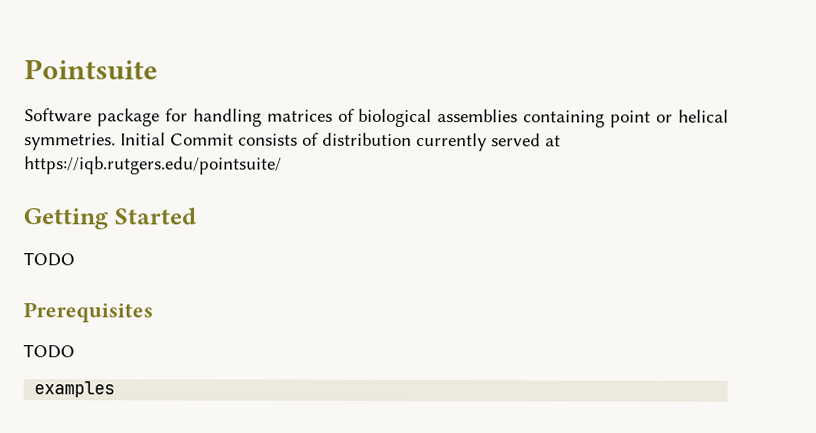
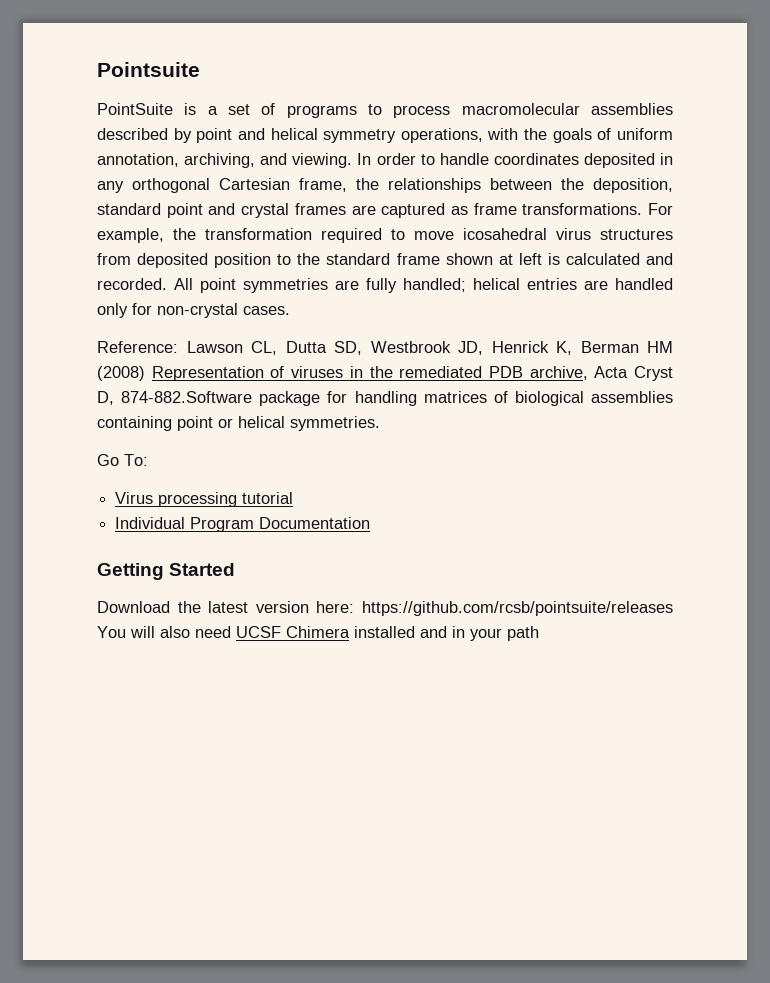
- Software package for handling matrices of biological assemblies containing point or helical symmetries. Initial Commit consists of distribution currently served at https://iqb.rutgers.edu/pointsuite/
+ PointSuite is a set of programs to process macromolecular assemblies described by point and helical symmetry operations, with the goals of uniform annotation, archiving, and viewing. In order to handle coordinates deposited in any orthogonal Cartesian frame, the relationships between the deposition, standard point and crystal frames are captured as frame transformations. For example, the transformation required to move icosahedral virus structures from deposited position to the standard frame shown at left is calculated and recorded. All point symmetries are fully handled; helical entries are handled only for non-crystal cases.
+ Reference: Lawson CL, Dutta SD, Westbrook JD, Henrick K, Berman HM (2008) Representation of viruses in the remediated PDB archive, Acta Cryst D, 874-882.Software package for handling matrices of biological assemblies containing point or helical symmetries.
+ Go To:
+ Virus processing tutorial
+ Individual Program Documentation
  Getting Started
- TODO
- Prerequisites
- TODO
- examples
+ Download the latest version here: https://github.com/rcsb/pointsuite/releases You will also need UCSF Chimera installed and in your path

